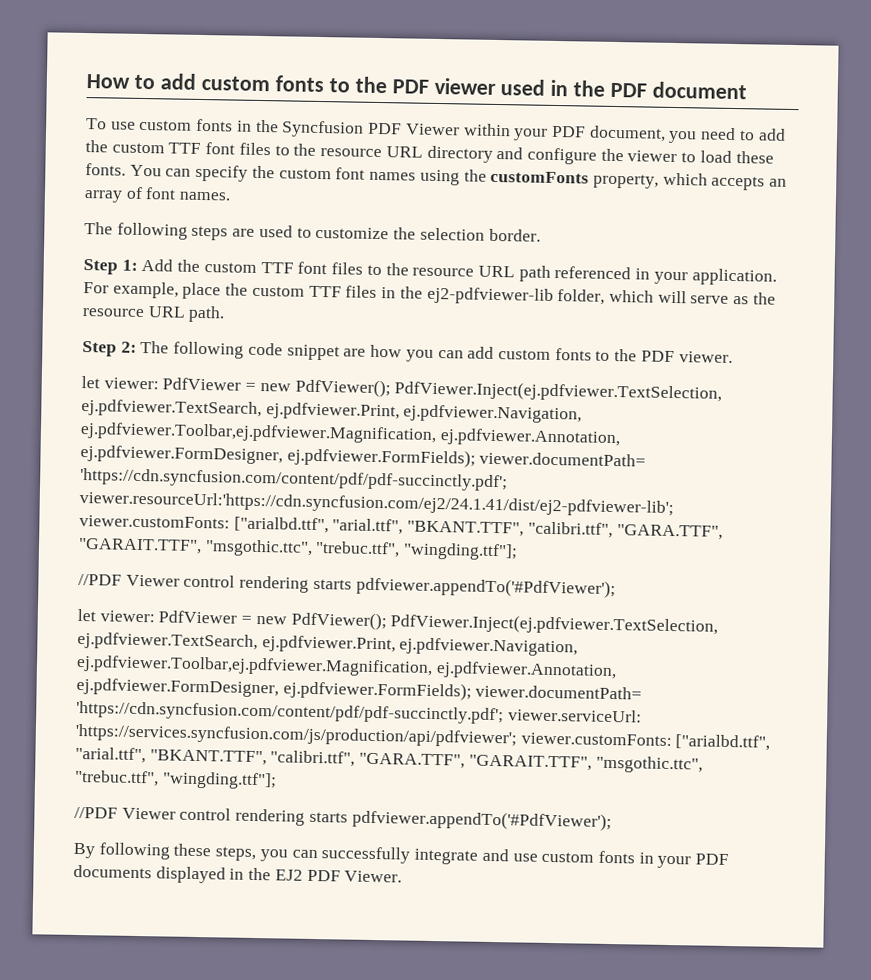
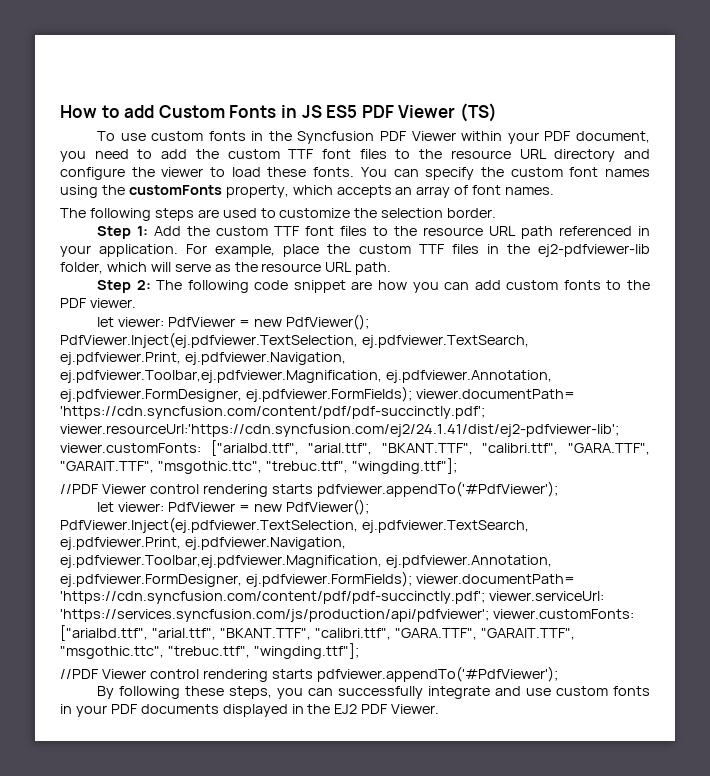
- How to add custom fonts to the PDF viewer used in the PDF document
+ How to add Custom Fonts in JS ES5 PDF Viewer (TS)

